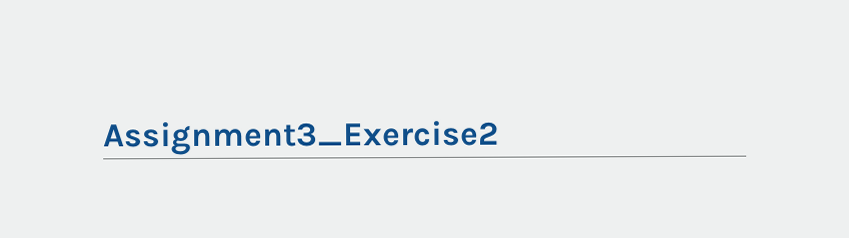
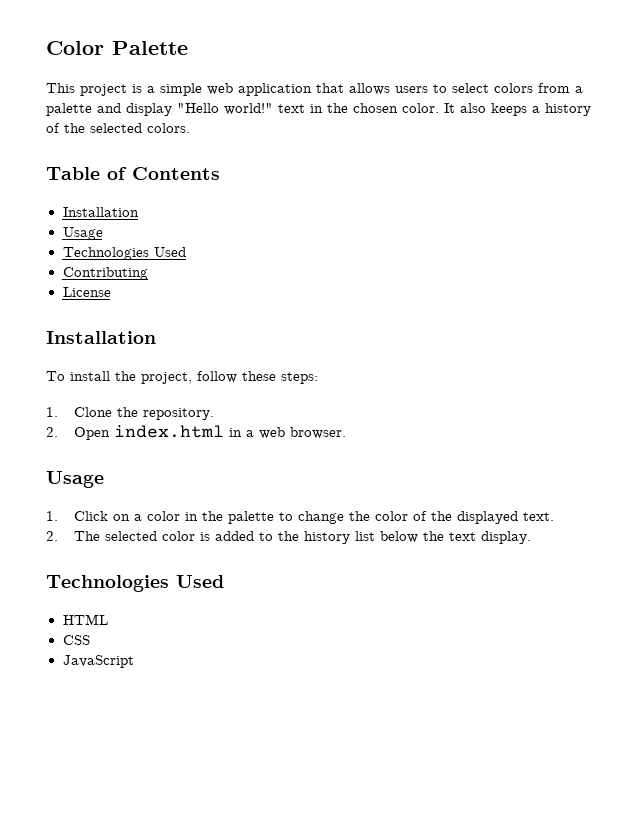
- Assignment3_Exercise2
+ Color Palette
+ This project is a simple web application that allows users to select colors from a palette and display "Hello world!" text in the chosen color. It also keeps a history of the selected colors.
+ Table of Contents
+ Installation
+ Usage
+ Technologies Used
+ Contributing
+ License
+ Installation
+ To install the project, follow these steps:
+ 1. Clone the repository.
+ 2. Open index.html in a web browser.
+ Usage
+ 1. Click on a color in the palette to change the color of the displayed text.
+ 2. The selected color is added to the history list below the text display.
+ Technologies Used
+ HTML
+ CSS
+ JavaScript

